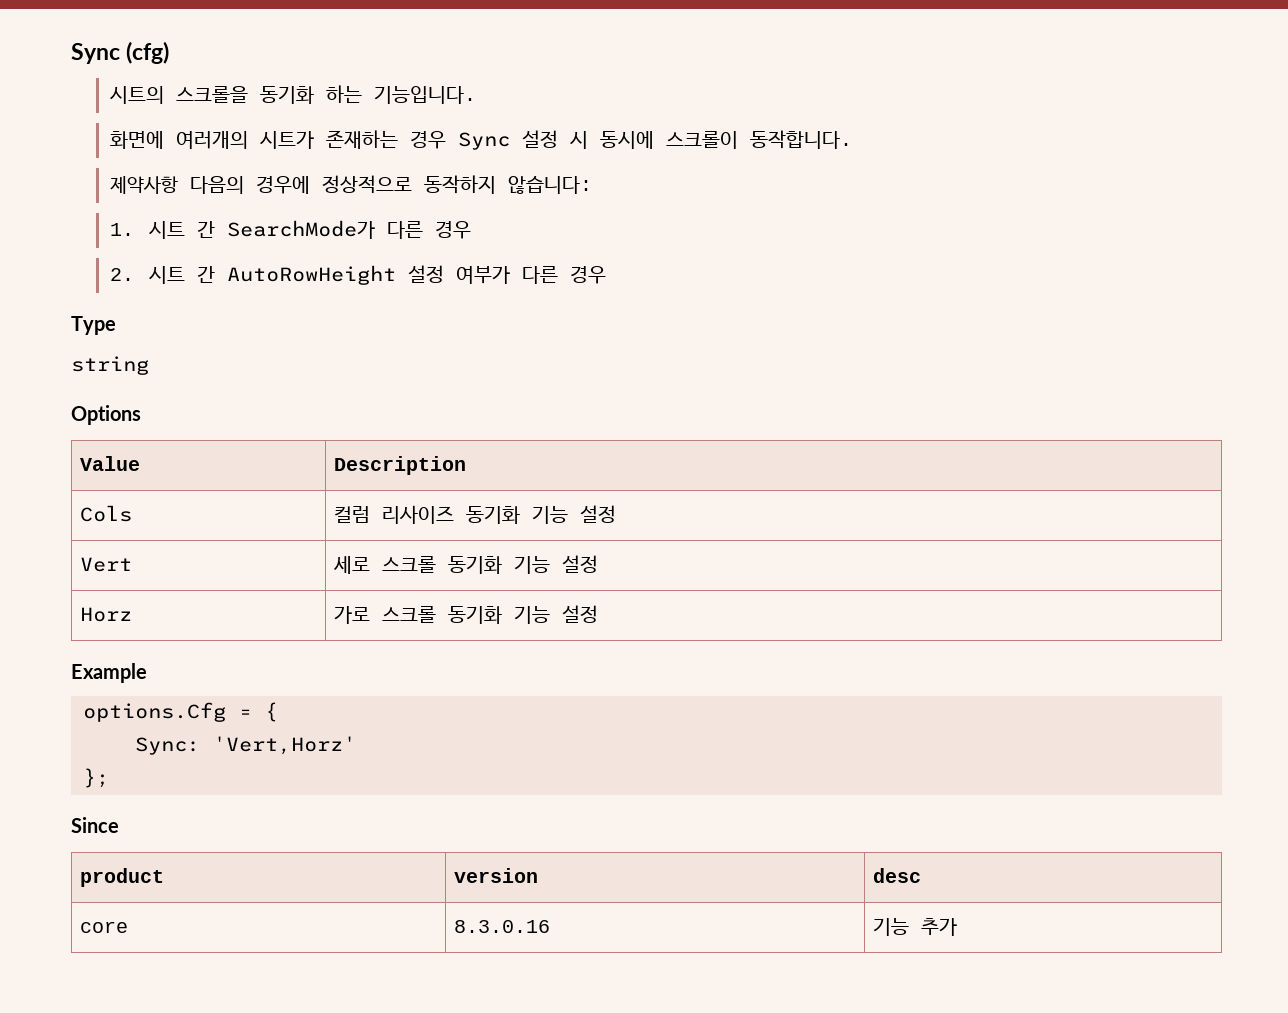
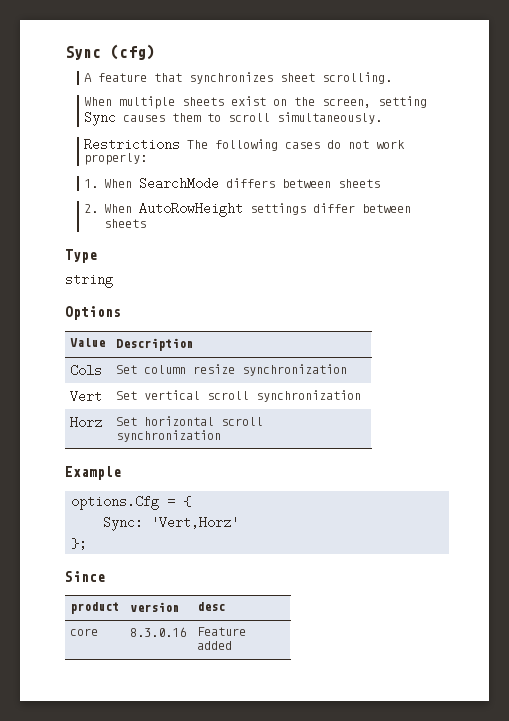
- 시트의 스크롤을 동기화 하는 기능입니다.
- 화면에 여러개의 시트가 존재하는 경우 Sync 설정 시 동시에 스크롤이 동작합니다.
- 제약사항 다음의 경우에 정상적으로 동작하지 않습니다:
- 1. 시트 간 SearchMode가 다른 경우
- 2. 시트 간 AutoRowHeight 설정 여부가 다른 경우
+ A feature that synchronizes sheet scrolling.
+ When multiple sheets exist on the screen, setting Sync causes them to scroll simultaneously.
+ Restrictions The following cases do not work properly:
+ 1. When SearchMode differs between sheets
+ 2. When AutoRowHeight settings differ between sheets
- Cols | 컬럼 리사이즈 동기화 기능 설정
- Vert | 세로 스크롤 동기화 기능 설정
- Horz | 가로 스크롤 동기화 기능 설정
+ Cols | Set column resize synchronization
+ Vert | Set vertical scroll synchronization
+ Horz | Set horizontal scroll synchronization
- core | 8.3.0.16 | 기능 추가
+ core | 8.3.0.16 | Feature added

